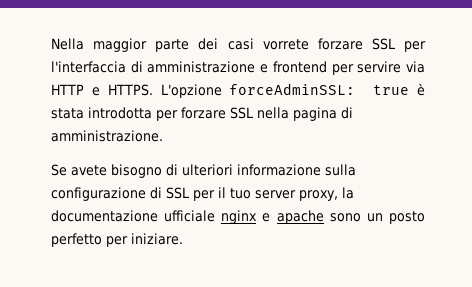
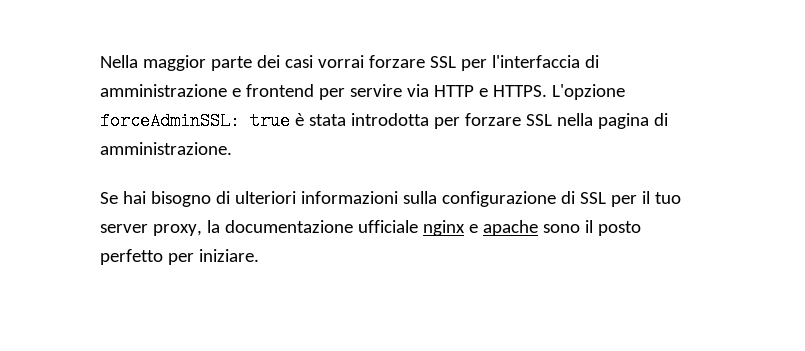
- Nella maggior parte dei casi vorrete forzare SSL per l'interfaccia di amministrazione e frontend per servire via HTTP e HTTPS.
+ Nella maggior parte dei casi vorrai forzare SSL per l'interfaccia di amministrazione e frontend per servire via HTTP e HTTPS.
- Se avete bisogno di ulteriori informazione sulla configurazione di SSL per il tuo server proxy, la documentazione ufficiale nginx e apache sono un posto perfetto per iniziare.
+ Se hai bisogno di ulteriori informazioni sulla configurazione di SSL per il tuo server proxy, la documentazione ufficiale nginx e apache sono il posto perfetto per iniziare.

